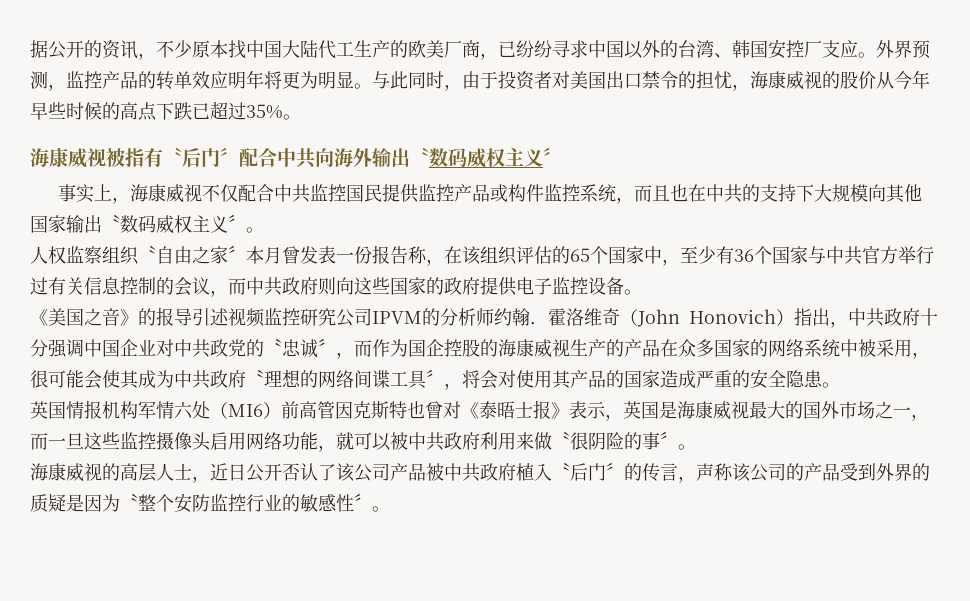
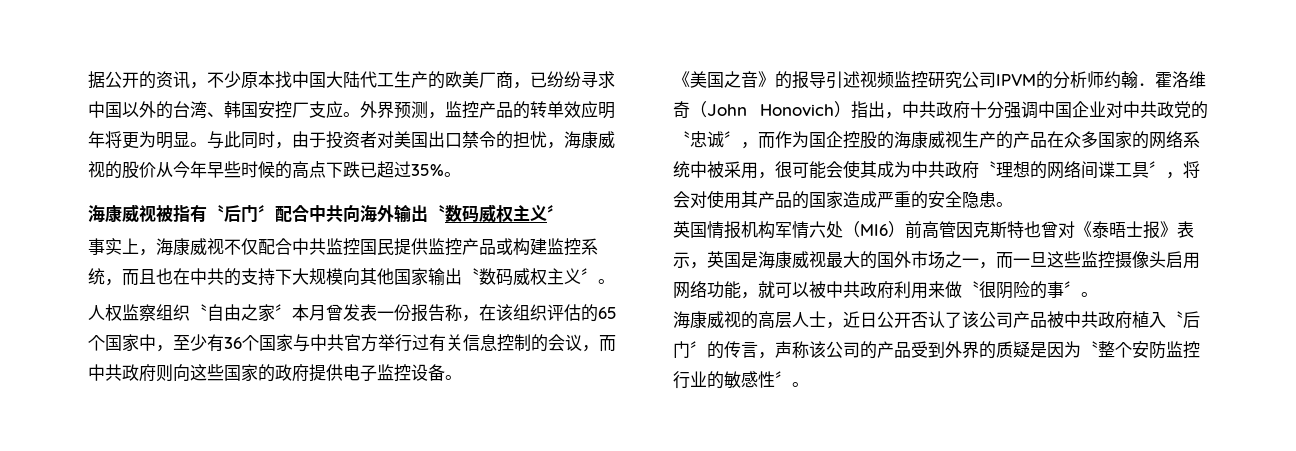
- 事实上，海康威视不仅配合中共监控国民提供监控产品或构件监控系统，而且也在中共的支持下大规模向其他国家输出〝数码威权主义〞。
+ 事实上，海康威视不仅配合中共监控国民提供监控产品或构建监控系统，而且也在中共的支持下大规模向其他国家输出〝数码威权主义〞。

